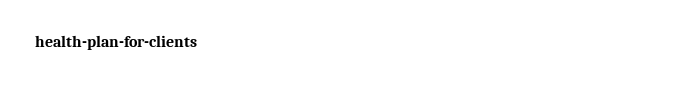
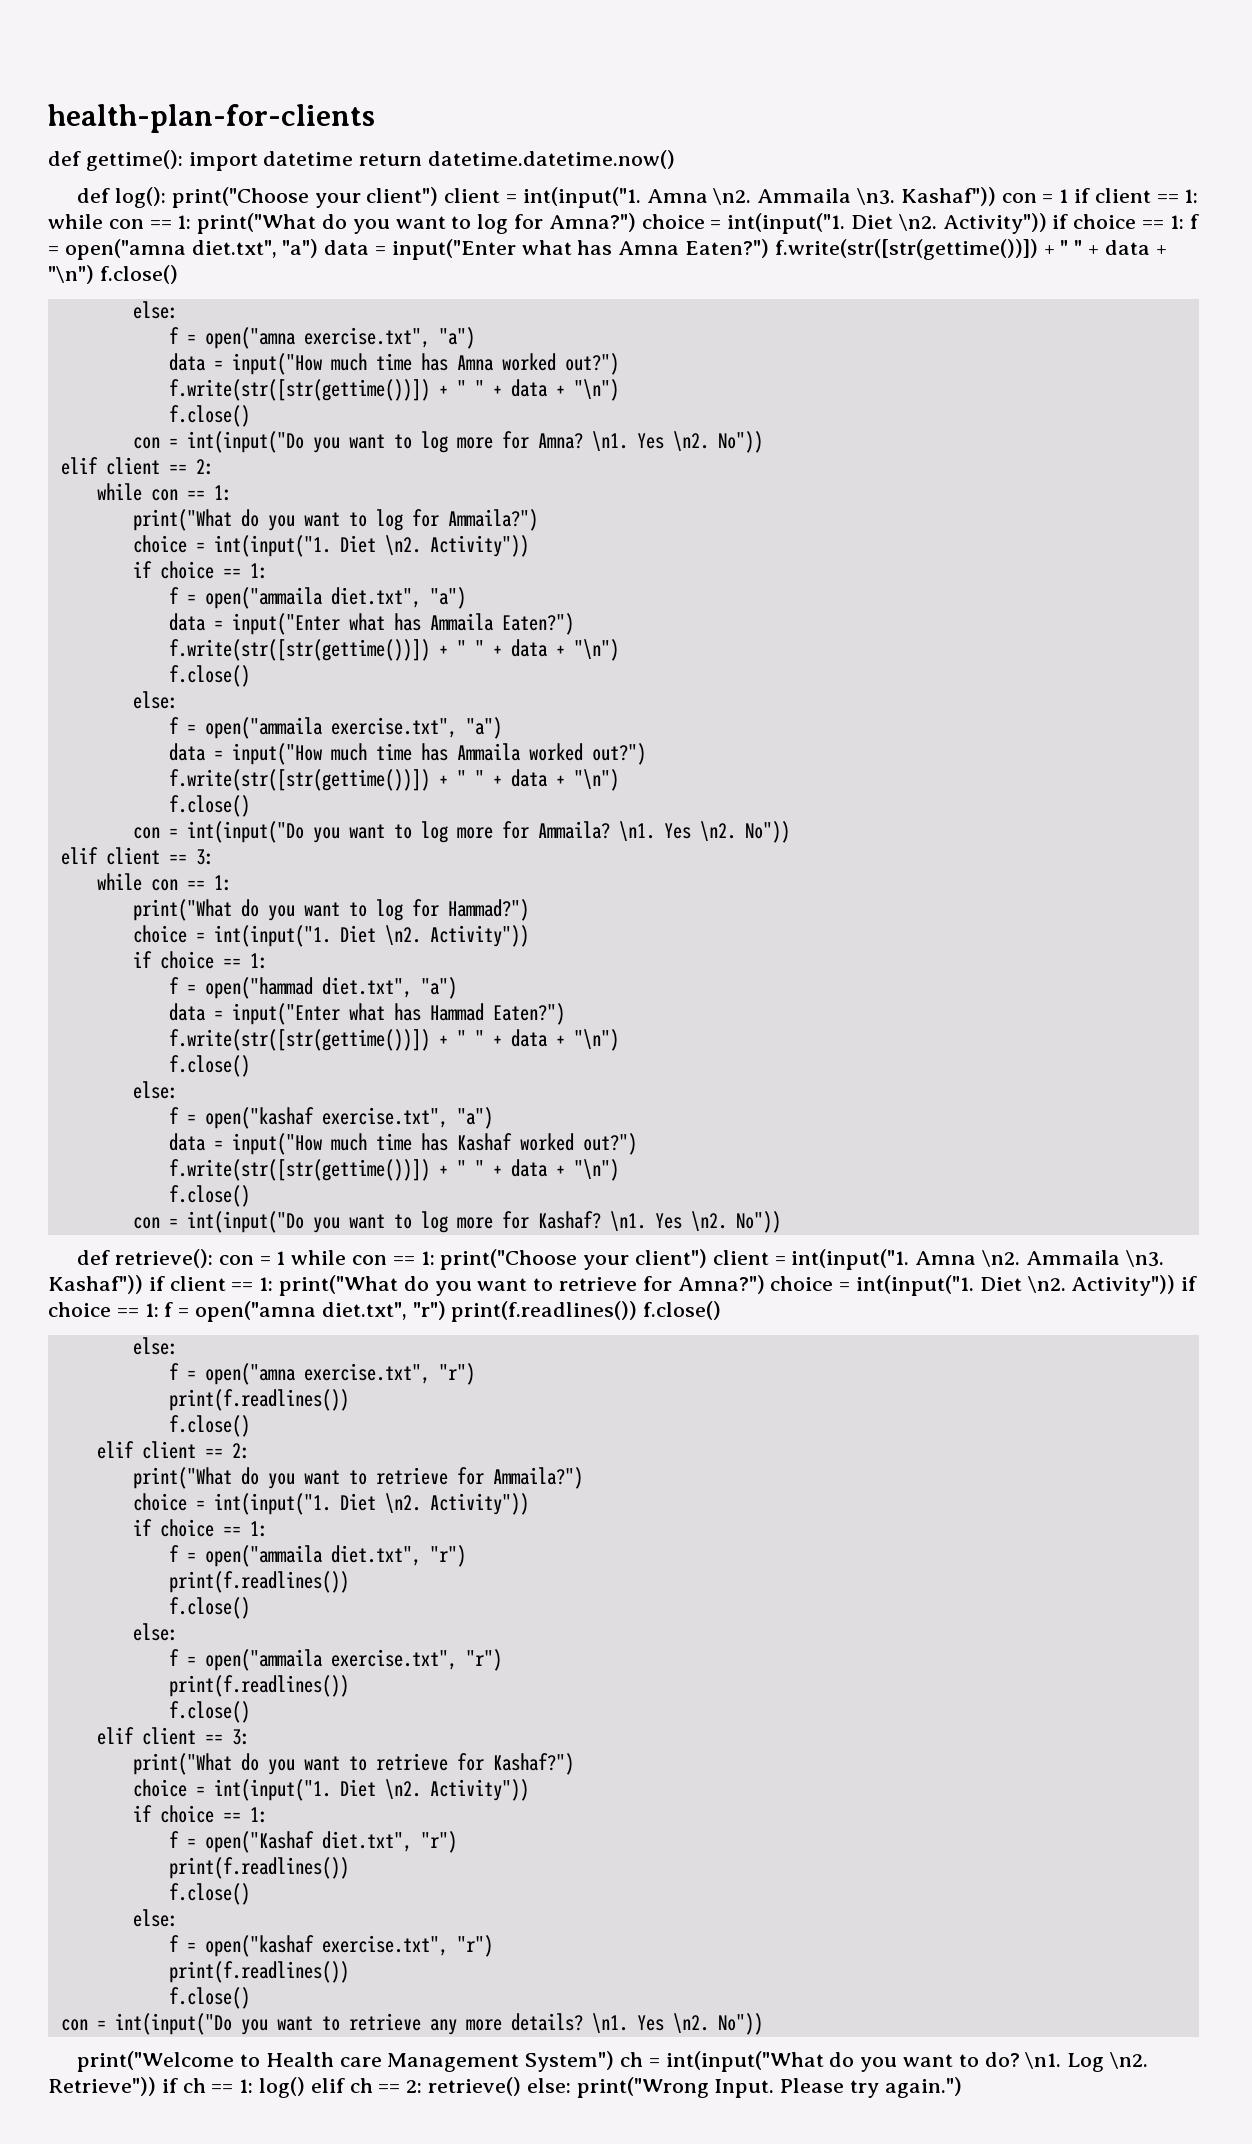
+ def gettime(): import datetime return datetime.datetime.now()
+ def log(): print("Choose your client") client = int(input("1. Amna \n2. Ammaila \n3. Kashaf")) con = 1 if client == 1: while con == 1: print("What do you want to log for Amna?") choice = int(input("1. Diet \n2. Activity")) if choice == 1: f = open("amna diet.txt", "a") data = input("Enter what has Amna Eaten?") f.write(str([str(gettime())]) + " " + data + "\n") f.close()
+ else:
+ f = open("amna exercise.txt", "a")
+ data = input("How much time has Amna worked out?")
+ f.write(str([str(gettime())]) + " " + data + "\n")
+ f.close()
+ con = int(input("Do you want to log more for Amna? \n1. Yes \n2. No"))
+ elif client == 2:
+ while con == 1:
+ print("What do you want to log for Ammaila?")
+ choice = int(input("1. Diet \n2. Activity"))
+ if choice == 1:
+ f = open("ammaila diet.txt", "a")
+ data = input("Enter what has Ammaila Eaten?")
+ f.write(str([str(gettime())]) + " " + data + "\n")
+ f.close()
+ else:
+ f = open("ammaila exercise.txt", "a")
+ data = input("How much time has Ammaila worked out?")
+ f.write(str([str(gettime())]) + " " + data + "\n")
+ f.close()
+ con = int(input("Do you want to log more for Ammaila? \n1. Yes \n2. No"))
+ elif client == 3:
+ while con == 1:
+ print("What do you want to log for Hammad?")
+ choice = int(input("1. Diet \n2. Activity"))
+ if choice == 1:
+ f = open("hammad diet.txt", "a")
+ data = input("Enter what has Hammad Eaten?")
+ f.write(str([str(gettime())]) + " " + data + "\n")
+ f.close()
+ else:
+ f = open("kashaf exercise.txt", "a")
+ data = input("How much time has Kashaf worked out?")
+ f.write(str([str(gettime())]) + " " + data + "\n")
+ f.close()
+ con = int(input("Do you want to log more for Kashaf? \n1. Yes \n2. No"))
+ def retrieve(): con = 1 while con == 1: print("Choose your client") client = int(input("1. Amna \n2. Ammaila \n3. Kashaf")) if client == 1: print("What do you want to retrieve for Amna?") choice = int(input("1. Diet \n2. Activity")) if choice == 1: f = open("amna diet.txt", "r") print(f.readlines()) f.close()
+ else:
+ f = open("amna exercise.txt", "r")
+ print(f.readlines())
+ f.close()
+ elif client == 2:
+ print("What do you want to retrieve for Ammaila?")
+ choice = int(input("1. Diet \n2. Activity"))
+ if choice == 1:
+ f = open("ammaila diet.txt", "r")
+ print(f.readlines())
+ f.close()
+ else:
+ f = open("ammaila exercise.txt", "r")
+ print(f.readlines())
+ f.close()
+ elif client == 3:
+ print("What do you want to retrieve for Kashaf?")
+ choice = int(input("1. Diet \n2. Activity"))
+ if choice == 1:
+ f = open("Kashaf diet.txt", "r")
+ print(f.readlines())
+ f.close()
+ else:
+ f = open("kashaf exercise.txt", "r")
+ print(f.readlines())
+ f.close()
+ con = int(input("Do you want to retrieve any more details? \n1. Yes \n2. No"))
+ print("Welcome to Health care Management System") ch = int(input("What do you want to do? \n1. Log \n2. Retrieve")) if ch == 1: log() elif ch == 2: retrieve() else: print("Wrong Input. Please try again.")

